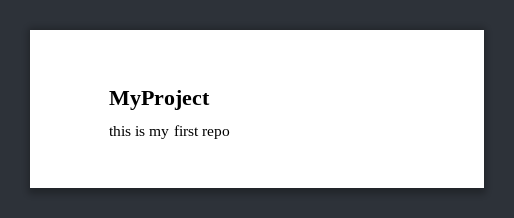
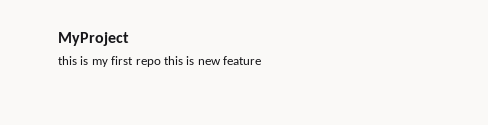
- this is my first repo
+ this is my first repo this is new feature

